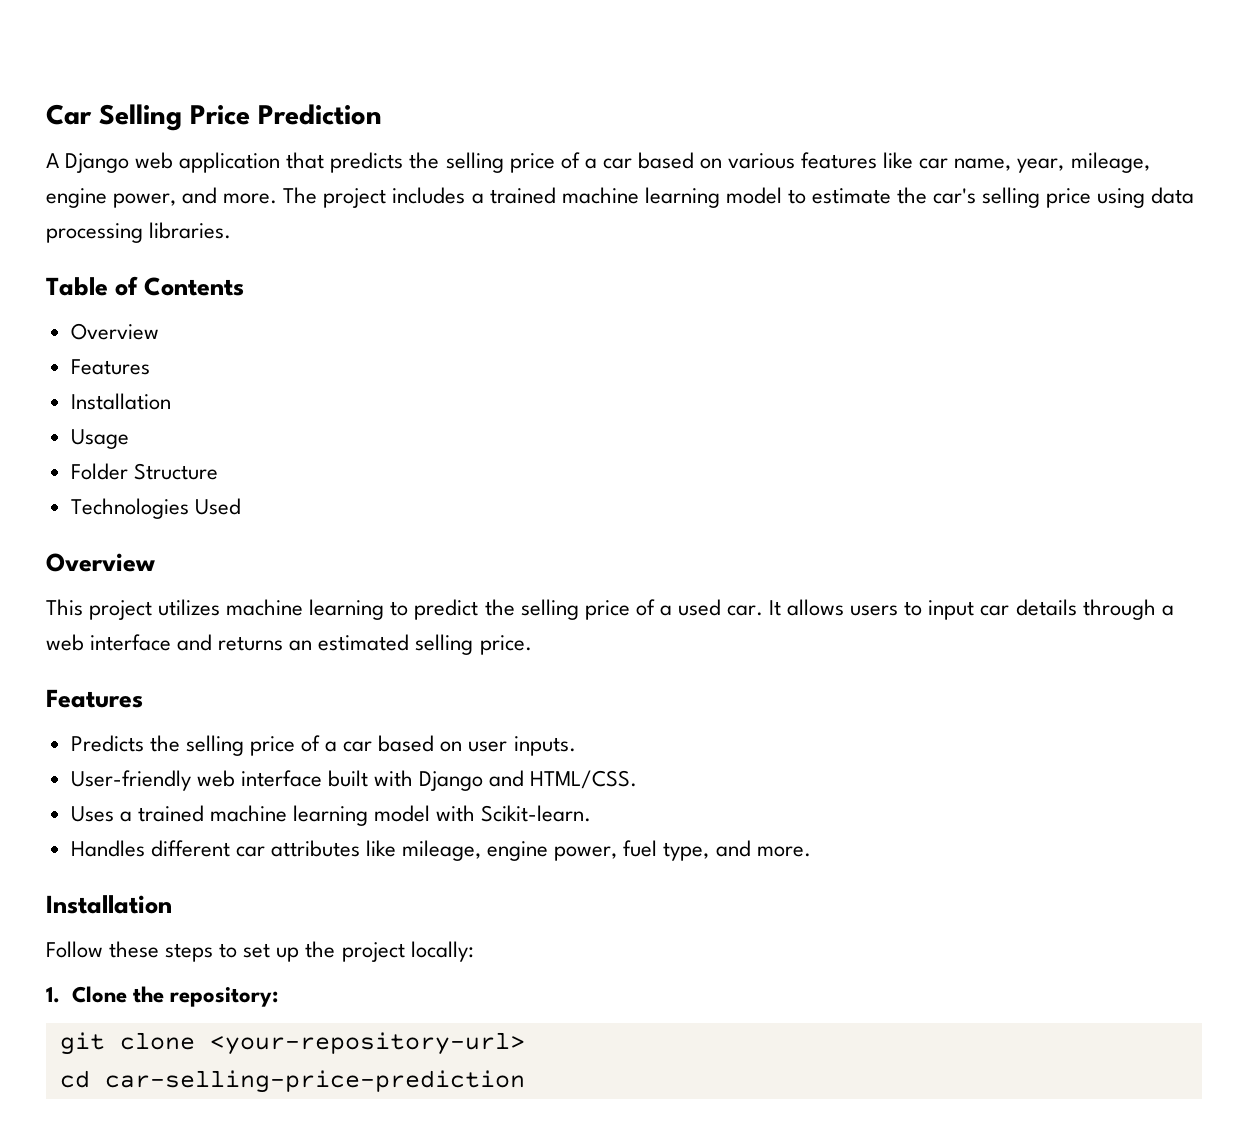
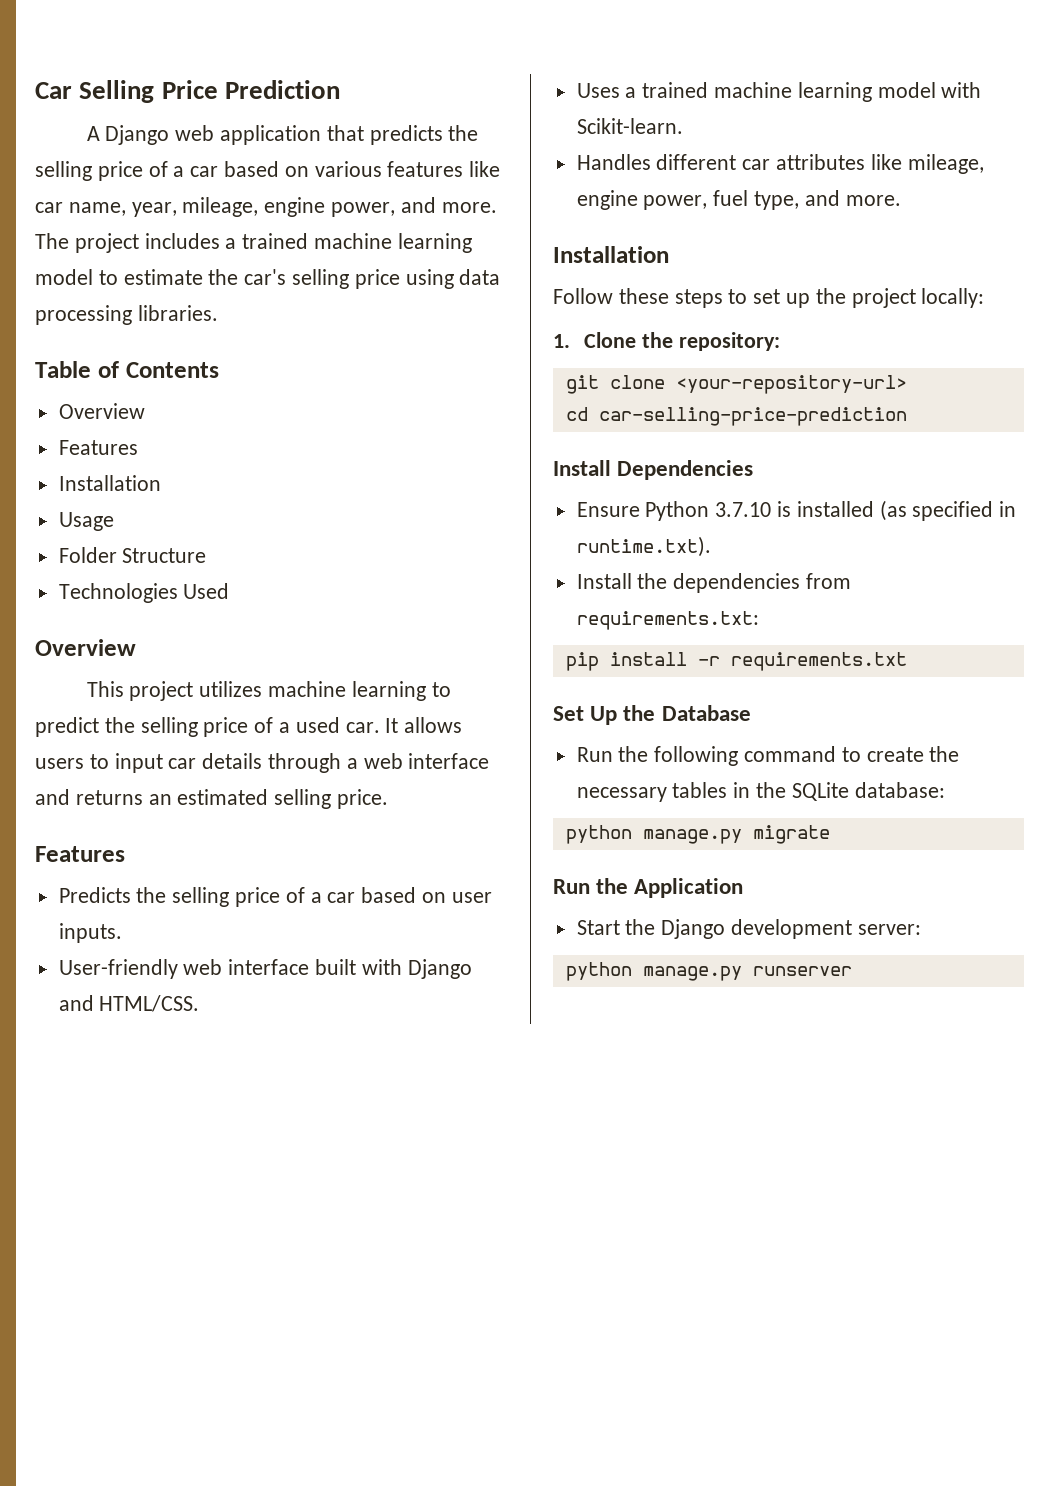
+ Install Dependencies
+ Ensure Python 3.7.10 is installed (as specified in runtime.txt).
+ Install the dependencies from requirements.txt:
+ pip install -r requirements.txt
+ Set Up the Database
+ Run the following command to create the necessary tables in the SQLite database:
+ python manage.py migrate
+ Run the Application
+ Start the Django development server:
+ python manage.py runserver

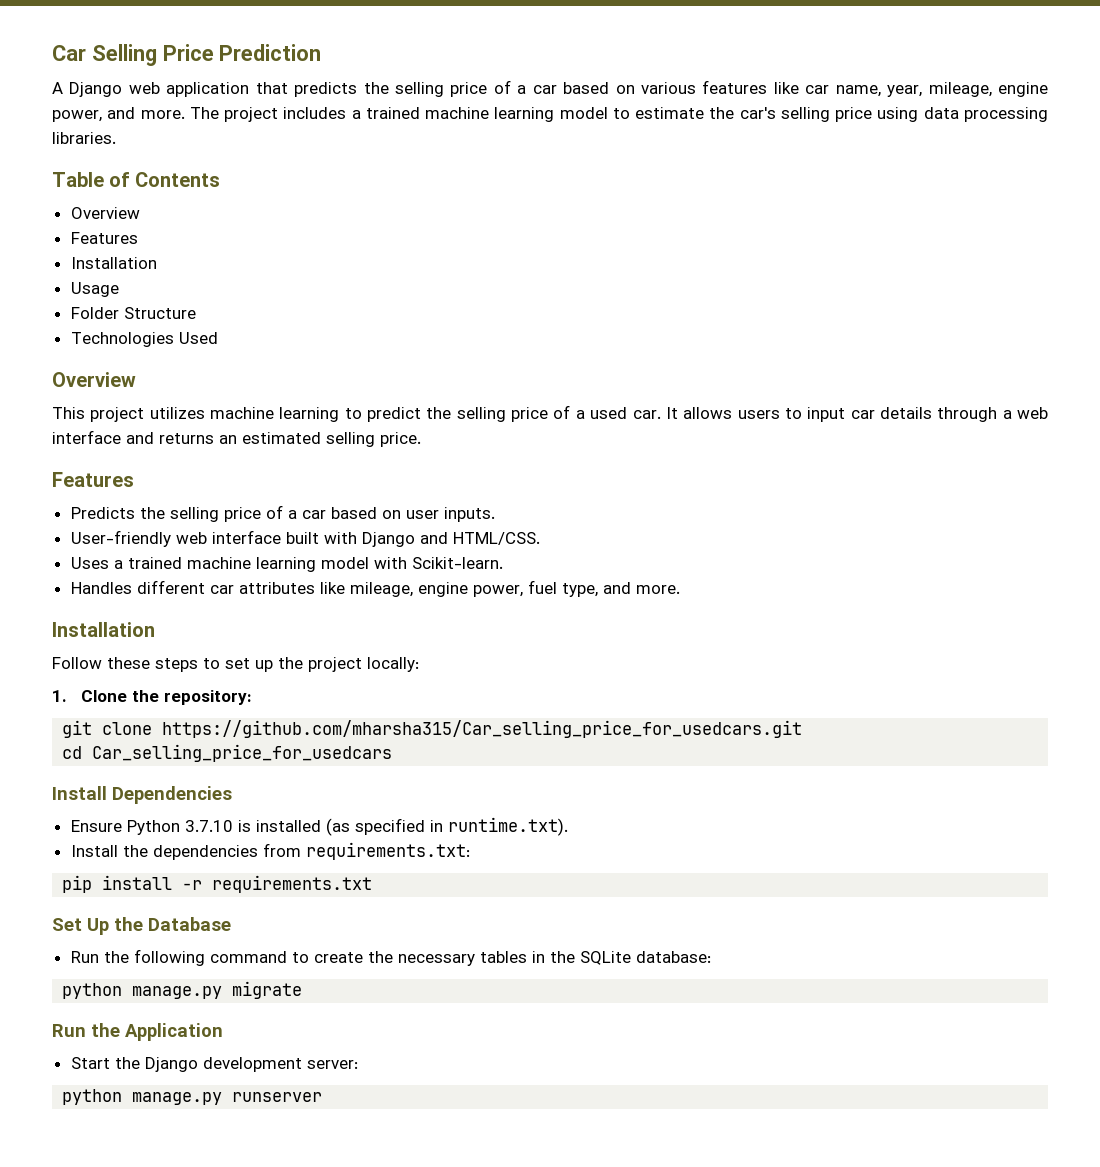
- git clone <your-repository-url>
+ git clone https://github.com/mharsha315/Car_selling_price_for_usedcars.git
- cd car-selling-price-prediction
+ cd Car_selling_price_for_usedcars

